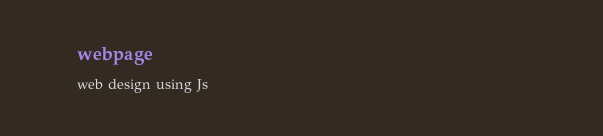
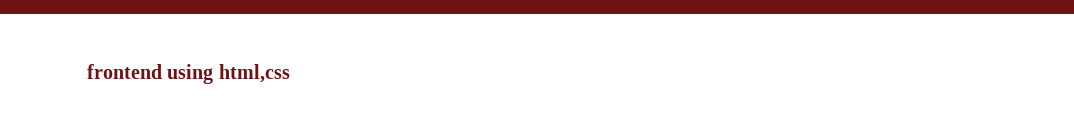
- webpage
- web design using Js
+ frontend using html,css

